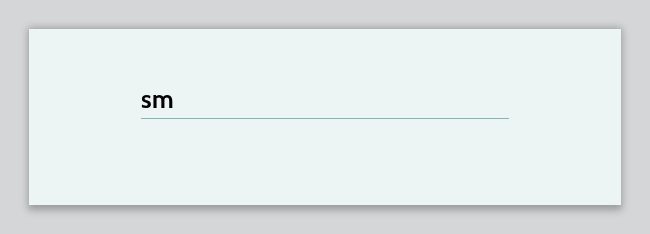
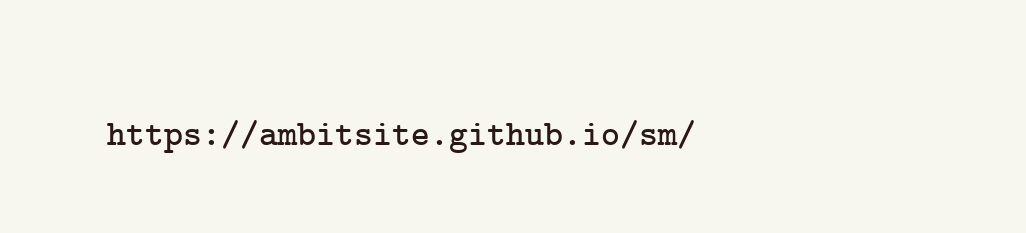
- sm
+ https://ambitsite.github.io/sm/

